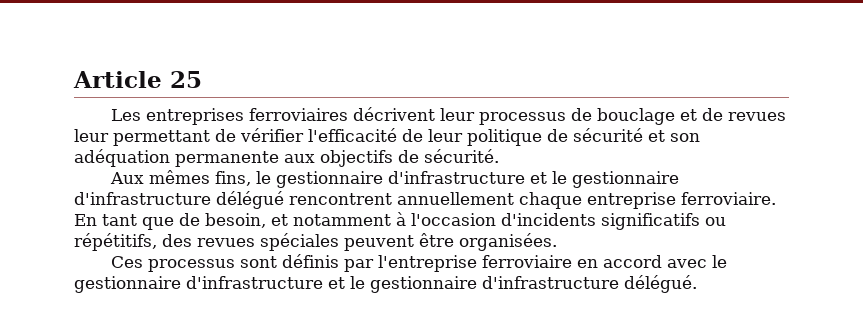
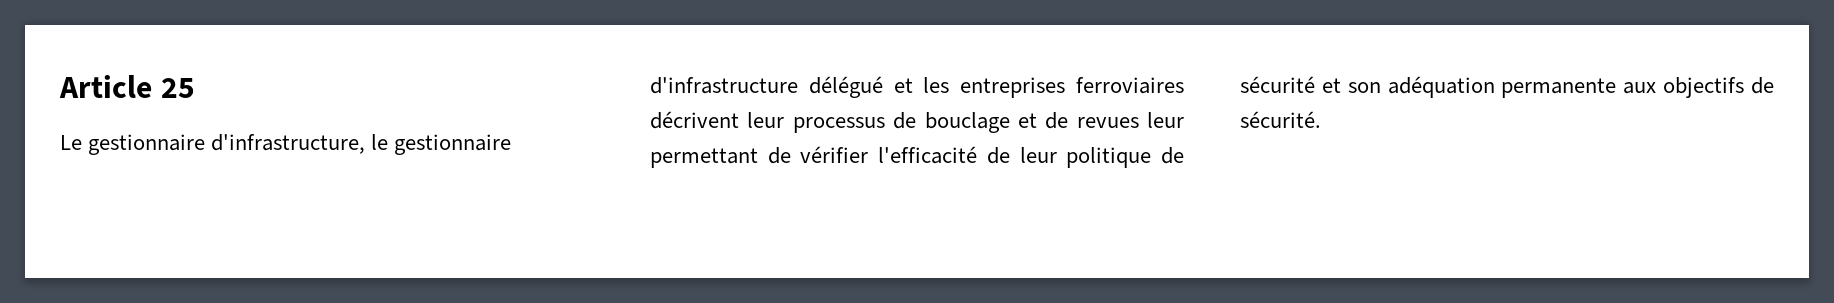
- Les entreprises ferroviaires décrivent leur processus de bouclage et de revues leur permettant de vérifier l'efficacité de leur politique de sécurité et son adéquation permanente aux objectifs de sécurité.
+ Le gestionnaire d'infrastructure, le gestionnaire d'infrastructure délégué et les entreprises ferroviaires décrivent leur processus de bouclage et de revues leur permettant de vérifier l'efficacité de leur politique de sécurité et son adéquation permanente aux objectifs de sécurité.
- Aux mêmes fins, le gestionnaire d'infrastructure et le gestionnaire d'infrastructure délégué rencontrent annuellement chaque entreprise ferroviaire. En tant que de besoin, et notamment à l'occasion d'incidents significatifs ou répétitifs, des revues spéciales peuvent être organisées.
- Ces processus sont définis par l'entreprise ferroviaire en accord avec le gestionnaire d'infrastructure et le gestionnaire d'infrastructure délégué.

